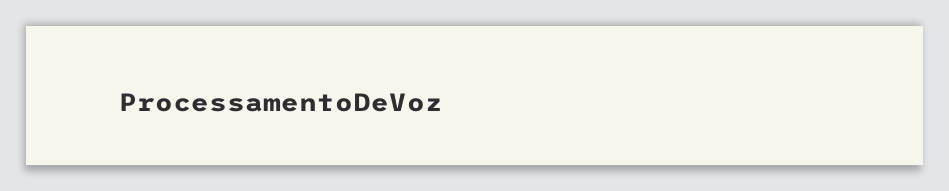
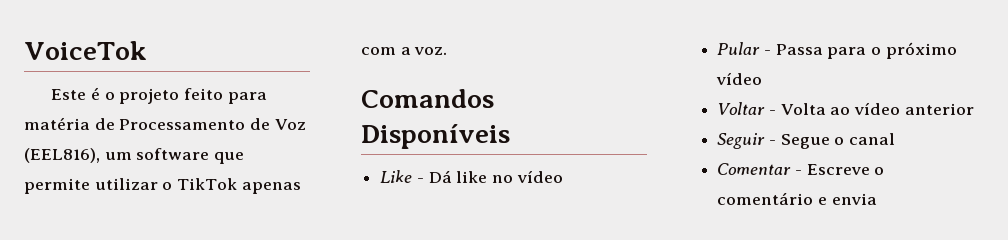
- ProcessamentoDeVoz
+ VoiceTok
+ Este é o projeto feito para matéria de Processamento de Voz (EEL816), um software que permite utilizar o TikTok apenas com a voz.
+ Comandos Disponíveis
+ Like - Dá like no vídeo
+ Pular - Passa para o próximo vídeo
+ Voltar - Volta ao vídeo anterior
+ Seguir - Segue o canal
+ Comentar - Escreve o comentário e envia

